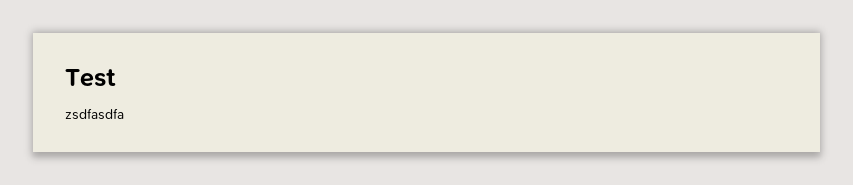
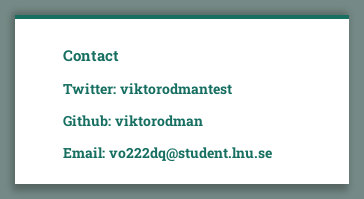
- Test
- zsdfasdfa
+ Contact
+ Twitter: viktorodmantest
+ Github: viktorodman
+ Email: vo222dq@student.lnu.se

